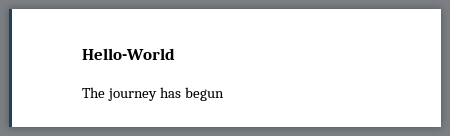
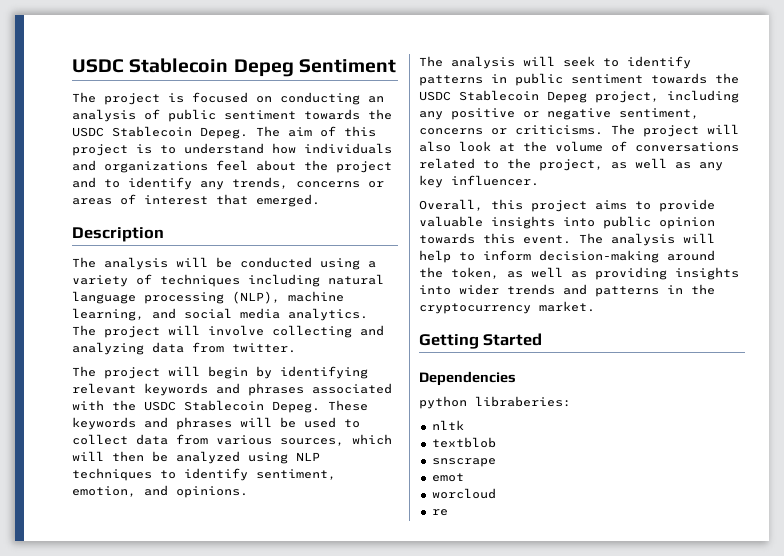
- Hello-World
- The journey has begun
+ USDC Stablecoin Depeg Sentiment
+ The project is focused on conducting an analysis of public sentiment towards the USDC Stablecoin Depeg. The aim of this project is to understand how individuals and organizations feel about the project and to identify any trends, concerns or areas of interest that emerged.
+ Description
+ The analysis will be conducted using a variety of techniques including natural language processing (NLP), machine learning, and social media analytics. The project will involve collecting and analyzing data from twitter.
+ The project will begin by identifying relevant keywords and phrases associated with the USDC Stablecoin Depeg. These keywords and phrases will be used to collect data from various sources, which will then be analyzed using NLP techniques to identify sentiment, emotion, and opinions.
+ The analysis will seek to identify patterns in public sentiment towards the USDC Stablecoin Depeg project, including any positive or negative sentiment, concerns or criticisms. The project will also look at the volume of conversations related to the project, as well as any key influencer.
+ Overall, this project aims to provide valuable insights into public opinion towards this event. The analysis will help to inform decision-making around the token, as well as providing insights into wider trends and patterns in the cryptocurrency market.
+ Getting Started
+ Dependencies
+ python libraberies:
+ nltk
+ textblob
+ snscrape
+ emot
+ worcloud
+ re

